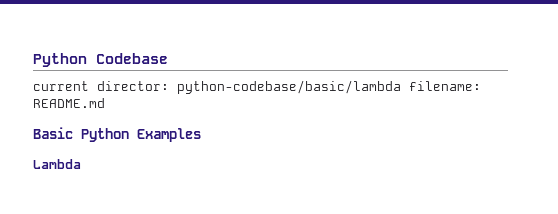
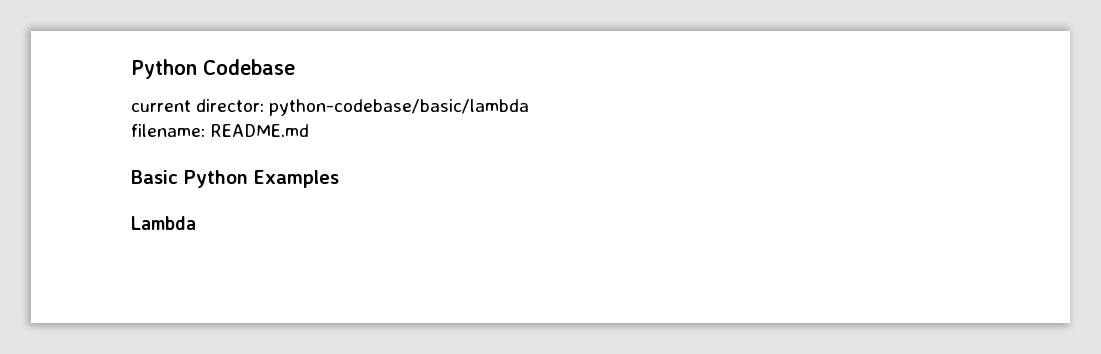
- current director: python-codebase/basic/lambda filename: README.md
+ current director: python-codebase/basic/lambda
+ filename: README.md

